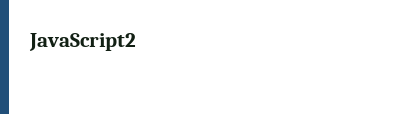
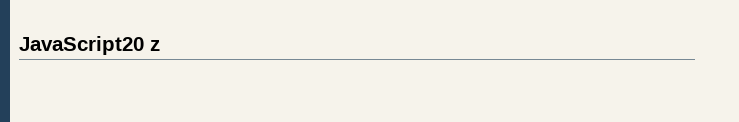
- JavaScript2
+ JavaScript20 z

